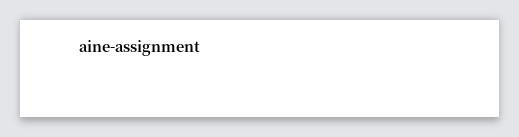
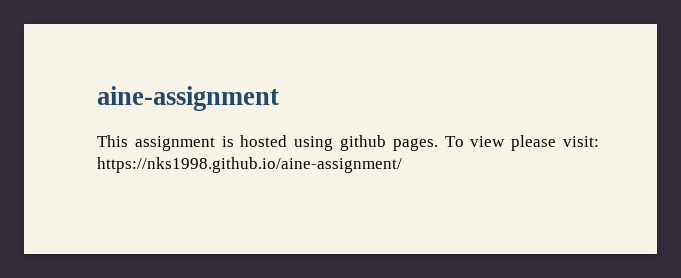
+ This assignment is hosted using github pages. To view please visit: https://nks1998.github.io/aine-assignment/

